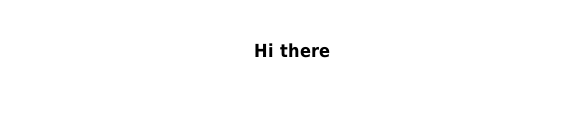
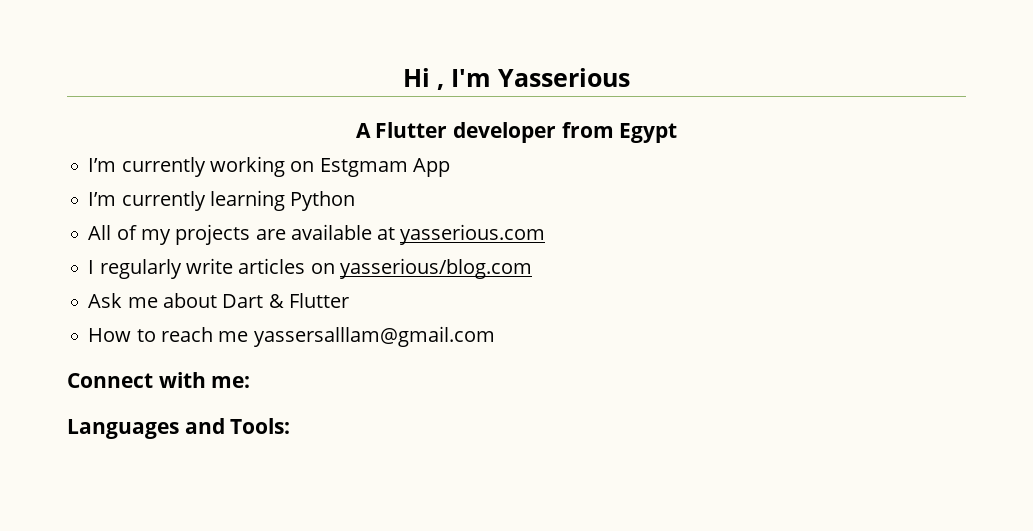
- Hi there
+ Hi , I'm Yasserious
+ A Flutter developer from Egypt
+ I’m currently working on Estgmam App
+ I’m currently learning Python
+ All of my projects are available at yasserious.com
+ I regularly write articles on yasserious/blog.com
+ Ask me about Dart & Flutter
+ How to reach me yassersalllam@gmail.com
+ Connect with me:
+ Languages and Tools:

